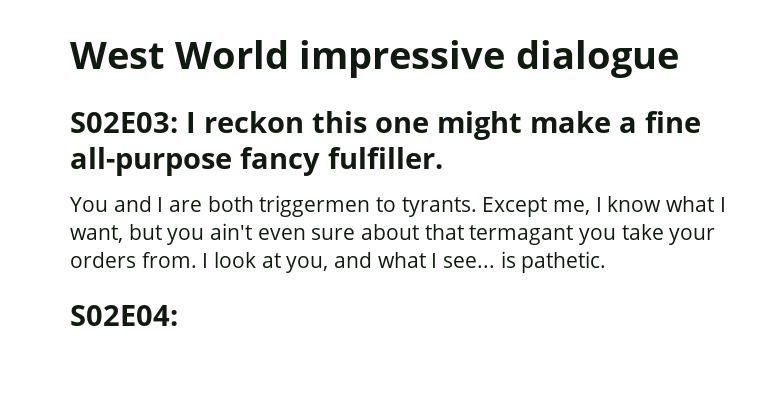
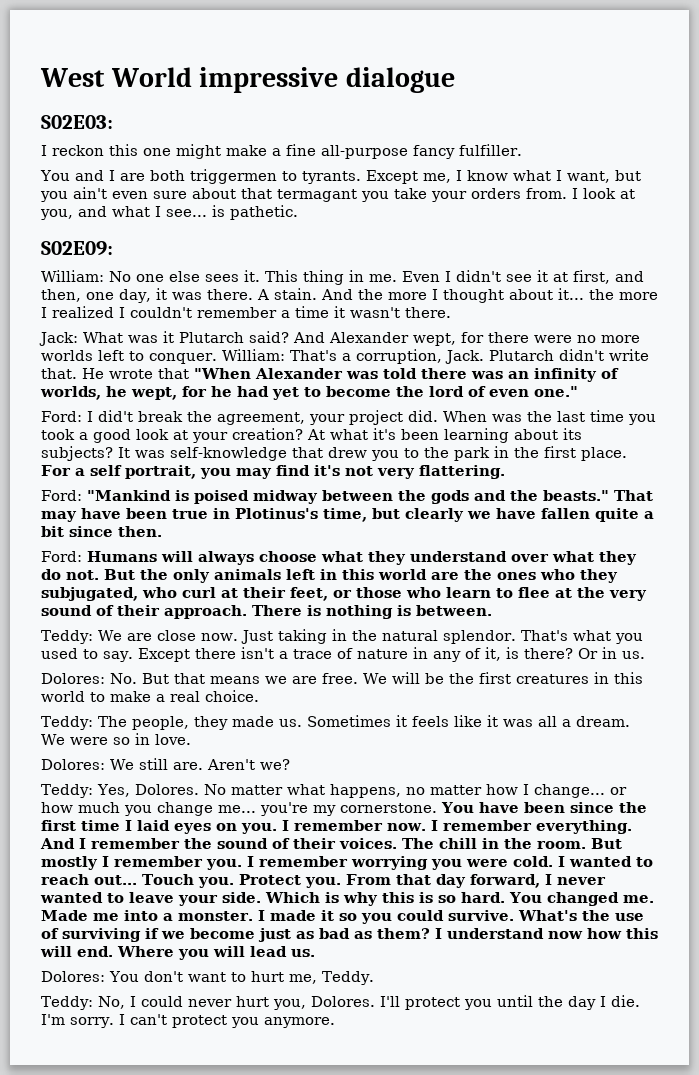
- S02E03: I reckon this one might make a fine all-purpose fancy fulfiller.
+ S02E03:
+ I reckon this one might make a fine all-purpose fancy fulfiller.
- S02E04:
+ S02E09:
+ William: No one else sees it. This thing in me. Even I didn't see it at first, and then, one day, it was there. A stain. And the more I thought about it... the more I realized I couldn't remember a time it wasn't there.
+ Jack: What was it Plutarch said? And Alexander wept, for there were no more worlds left to conquer. William: That's a corruption, Jack. Plutarch didn't write that. He wrote that "When Alexander was told there was an infinity of worlds, he wept, for he had yet to become the lord of even one."
+ Ford: I did't break the agreement, your project did. When was the last time you took a good look at your creation? At what it's been learning about its subjects? It was self-knowledge that drew you to the park in the first place. For a self portrait, you may find it's not very flattering.
+ Ford: "Mankind is poised midway between the gods and the beasts." That may have been true in Plotinus's time, but clearly we have fallen quite a bit since then.
+ Ford: Humans will always choose what they understand over what they do not. But the only animals left in this world are the ones who they subjugated, who curl at their feet, or those who learn to flee at the very sound of their approach. There is nothing is between.
+ Teddy: We are close now. Just taking in the natural splendor. That's what you used to say. Except there isn't a trace of nature in any of it, is there? Or in us.
+ Dolores: No. But that means we are free. We will be the first creatures in this world to make a real choice.
+ Teddy: The people, they made us. Sometimes it feels like it was all a dream. We were so in love.
+ Dolores: We still are. Aren't we?
+ Teddy: Yes, Dolores. No matter what happens, no matter how I change... or how much you change me... you're my cornerstone. You have been since the first time I laid eyes on you. I remember now. I remember everything. And I remember the sound of their voices. The chill in the room. But mostly I remember you. I remember worrying you were cold. I wanted to reach out... Touch you. Protect you. From that day forward, I never wanted to leave your side. Which is why this is so hard. You changed me. Made me into a monster. I made it so you could survive. What's the use of surviving if we become just as bad as them? I understand now how this will end. Where you will lead us.
+ Dolores: You don't want to hurt me, Teddy.
+ Teddy: No, I could never hurt you, Dolores. I'll protect you until the day I die. I'm sorry. I can't protect you anymore.

